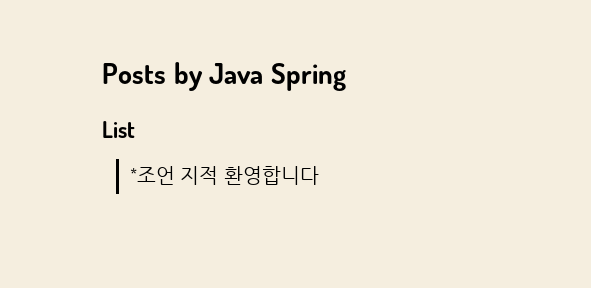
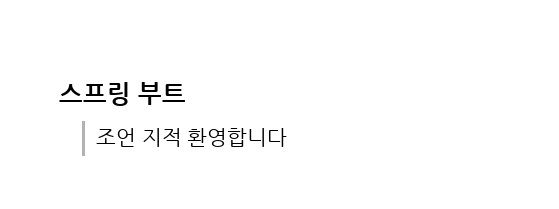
- Posts by Java Spring
- List
- *조언 지적 환영합니다
+ 스프링 부트
+ 조언 지적 환영합니다

